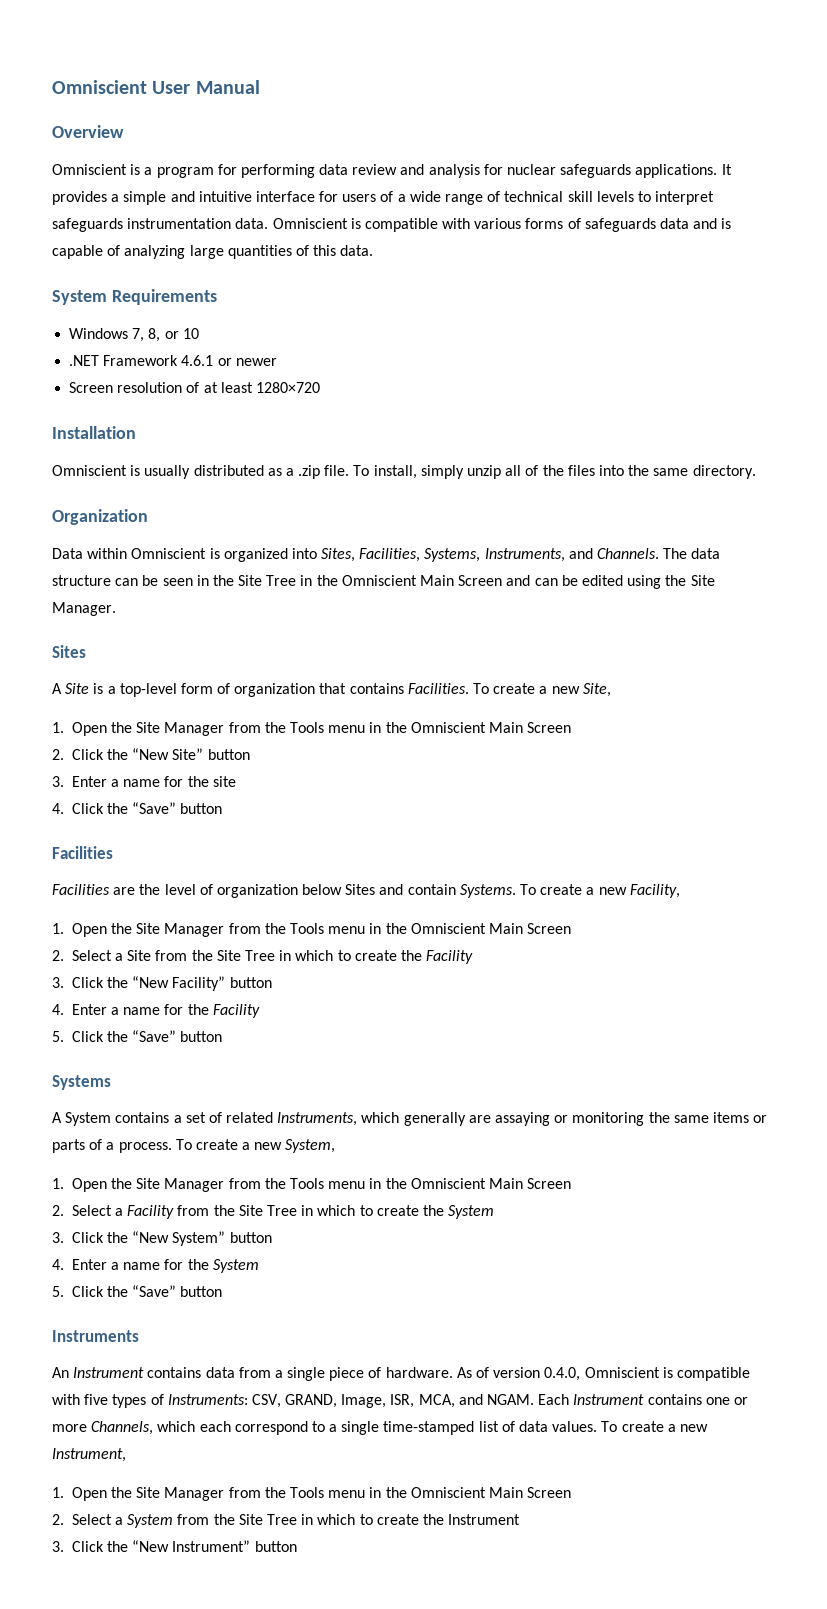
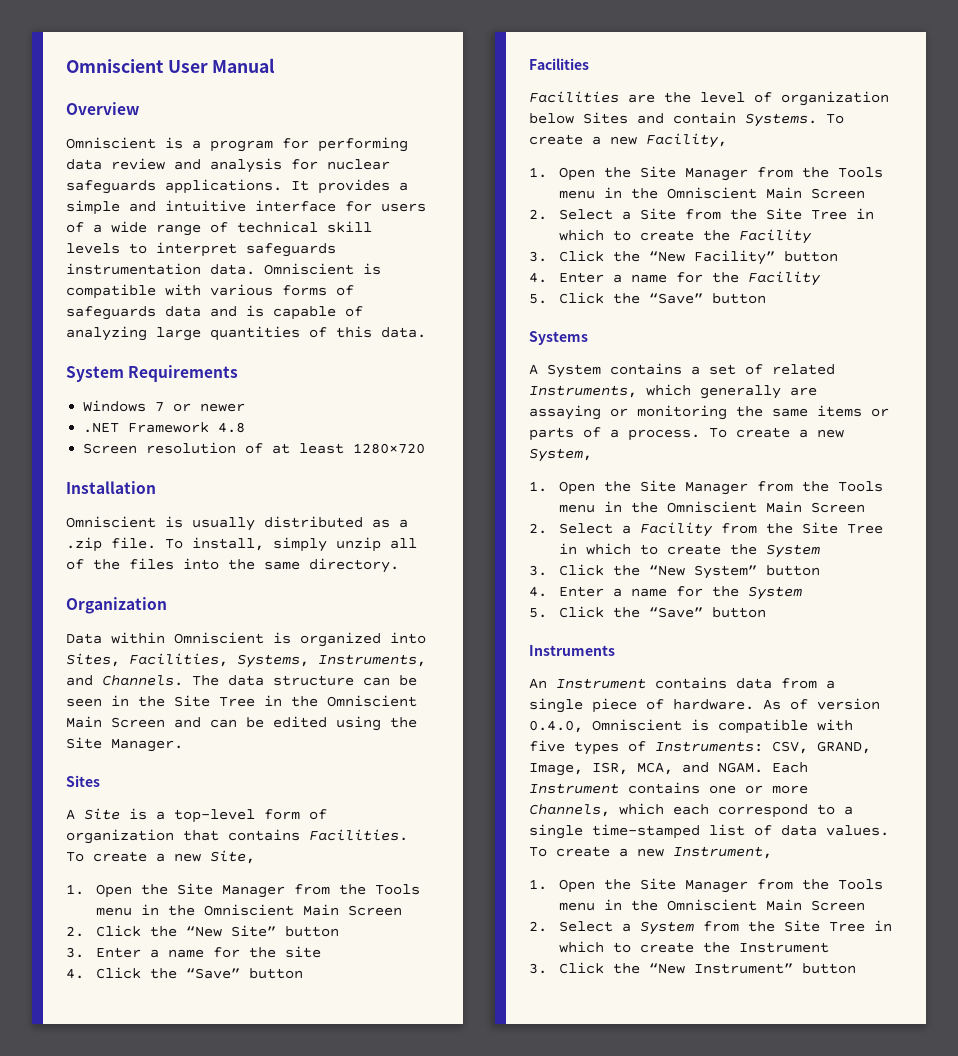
- Windows 7, 8, or 10
+ Windows 7 or newer
- .NET Framework 4.6.1 or newer
+ .NET Framework 4.8

